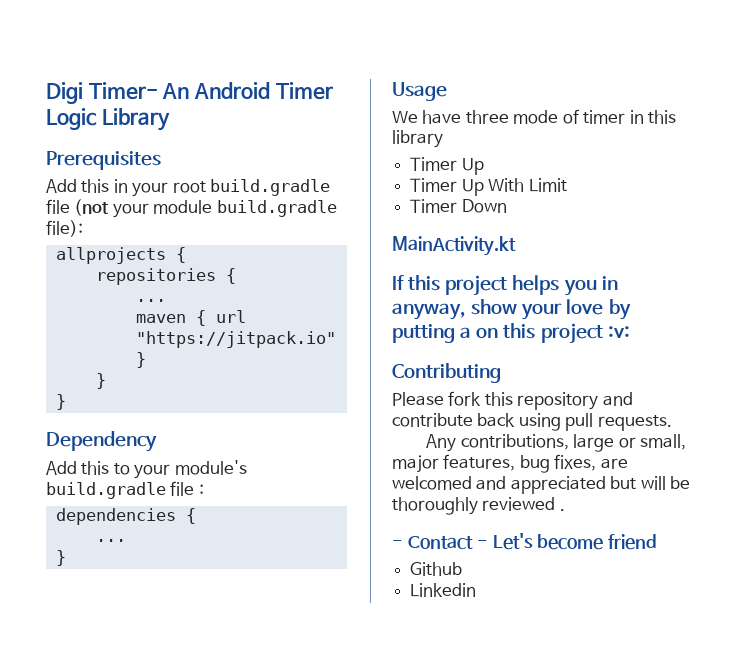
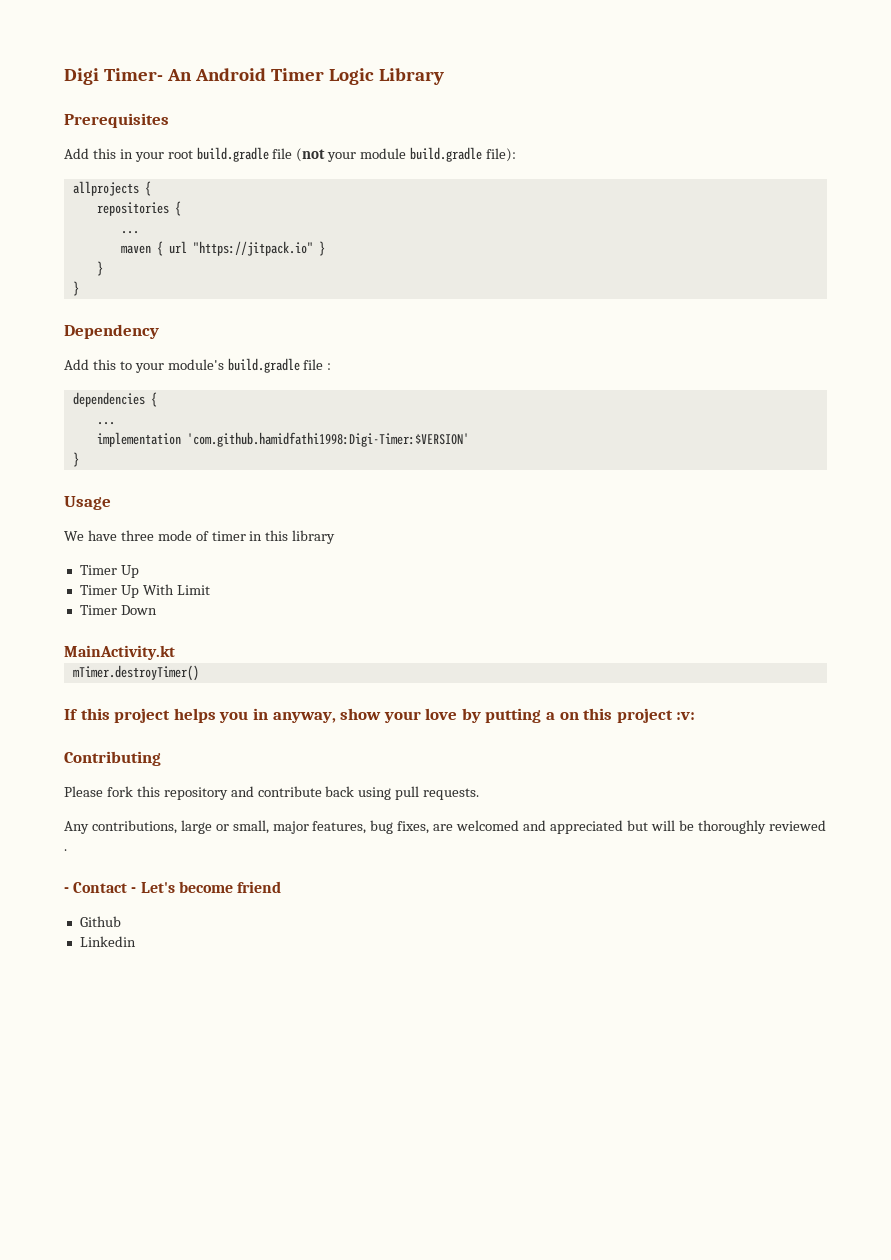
+ implementation 'com.github.hamidfathi1998:Digi-Timer:$VERSION'
+ mTimer.destroyTimer()

